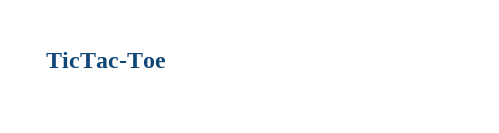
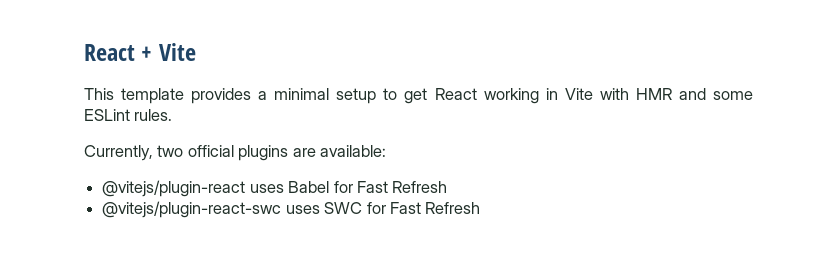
- TicTac-Toe
+ React + Vite
+ This template provides a minimal setup to get React working in Vite with HMR and some ESLint rules.
+ Currently, two official plugins are available:
+ @vitejs/plugin-react uses Babel for Fast Refresh
+ @vitejs/plugin-react-swc uses SWC for Fast Refresh

